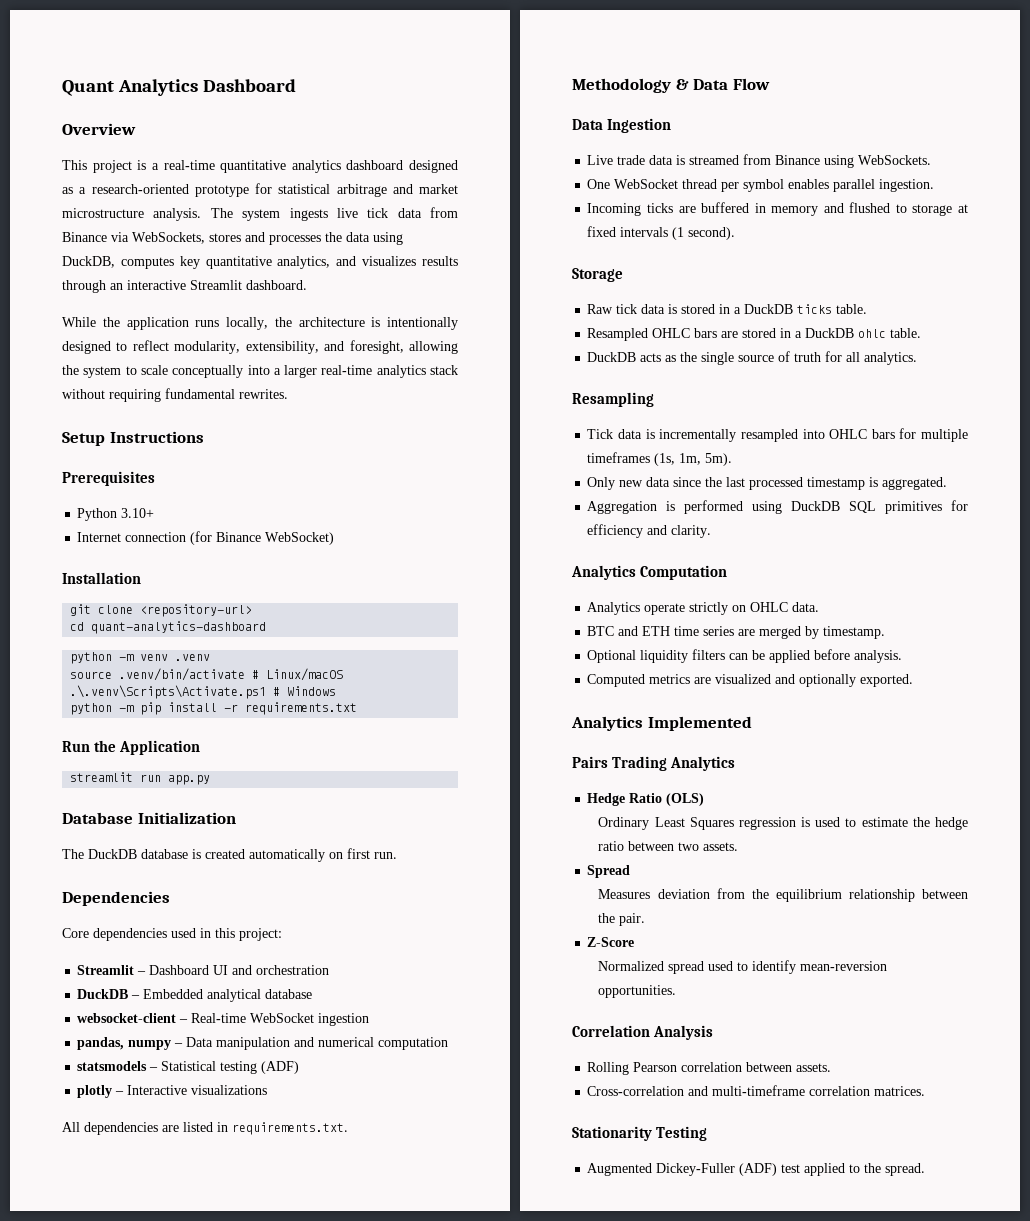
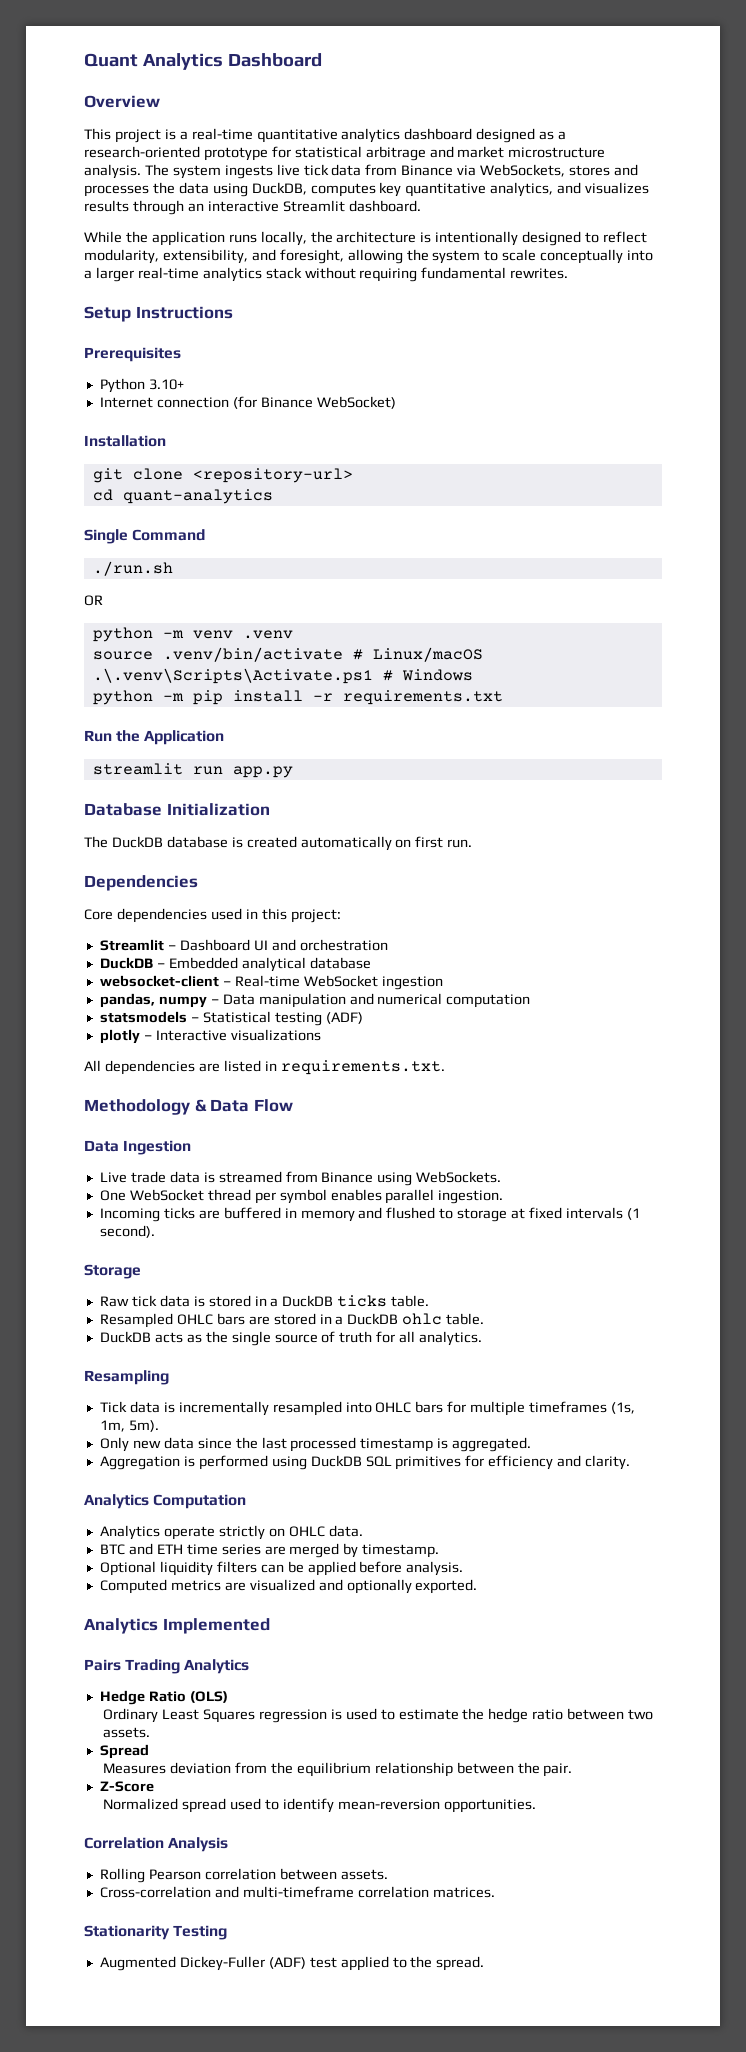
- cd quant-analytics-dashboard
+ cd quant-analytics
+ Single Command
+ ./run.sh
+ OR

